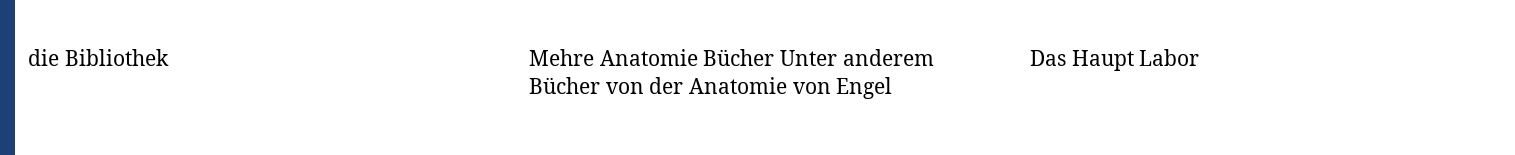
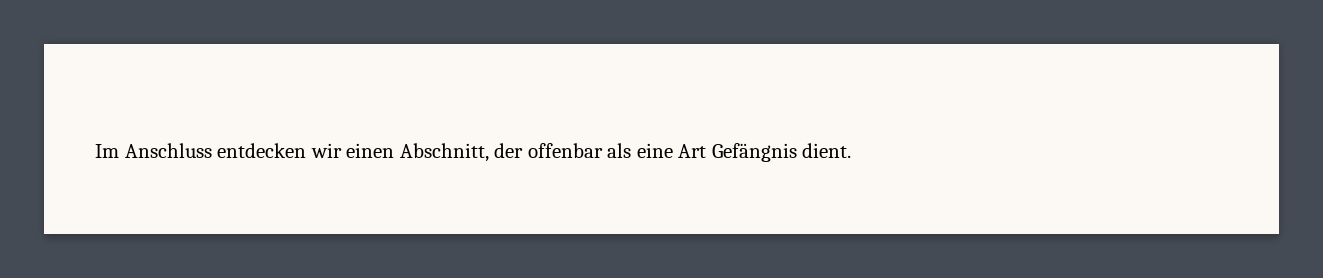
- die Bibliothek
- Mehre Anatomie Bücher Unter anderem Bücher von der Anatomie von Engel
- Das Haupt Labor
+ Im Anschluss entdecken wir einen Abschnitt, der offenbar als eine Art Gefängnis dient.

